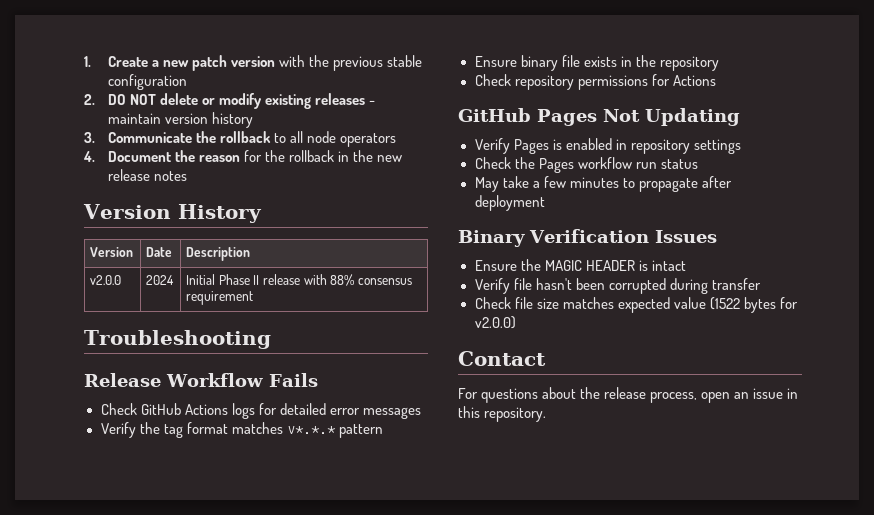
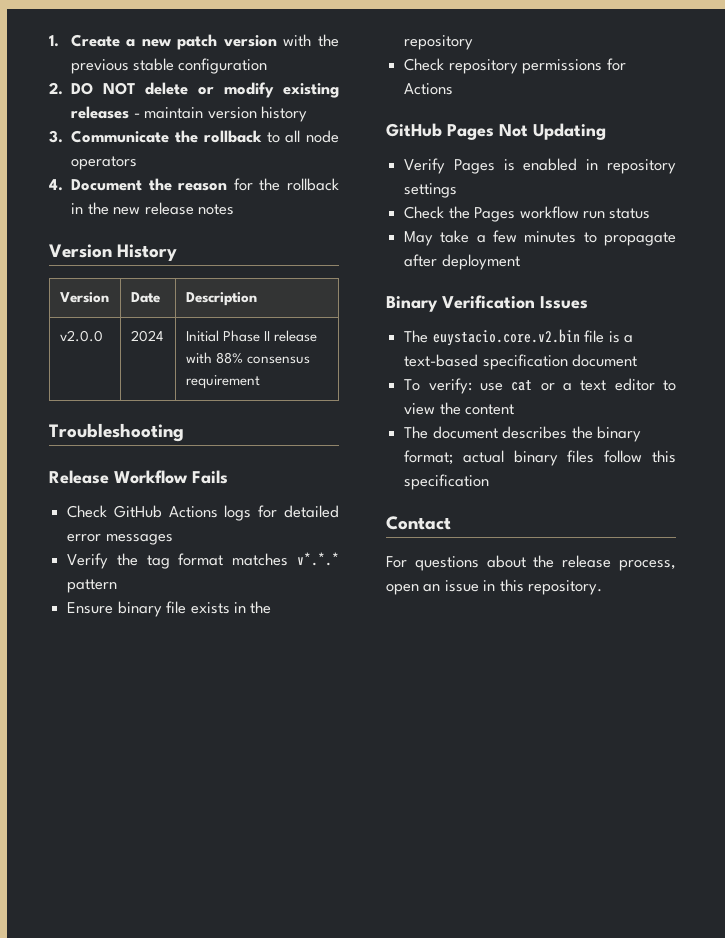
- Ensure the MAGIC HEADER is intact
- Verify file hasn't been corrupted during transfer
- Check file size matches expected value (1522 bytes for v2.0.0)
+ The euystacio.core.v2.bin file is a text-based specification document
+ To verify: use cat or a text editor to view the content
+ The document describes the binary format; actual binary files follow this specification

